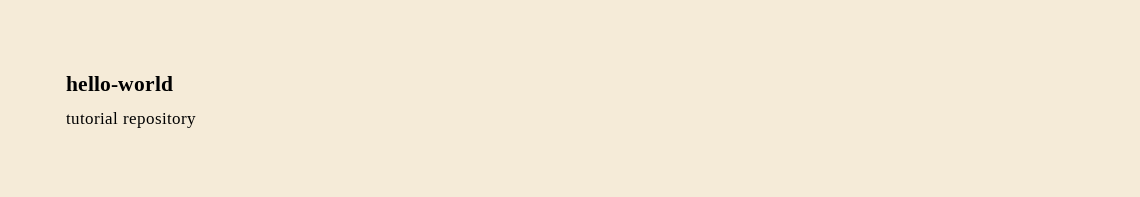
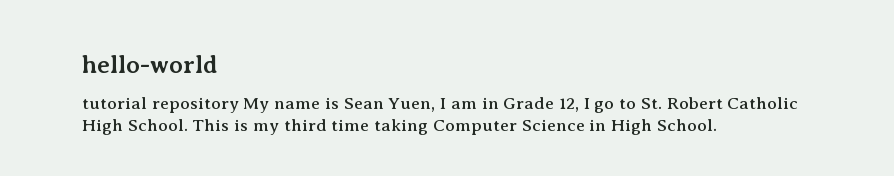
- tutorial repository
+ tutorial repository My name is Sean Yuen, I am in Grade 12, I go to St. Robert Catholic High School. This is my third time taking Computer Science in High School.

